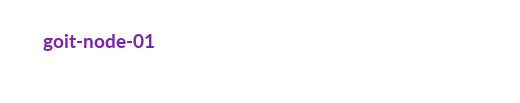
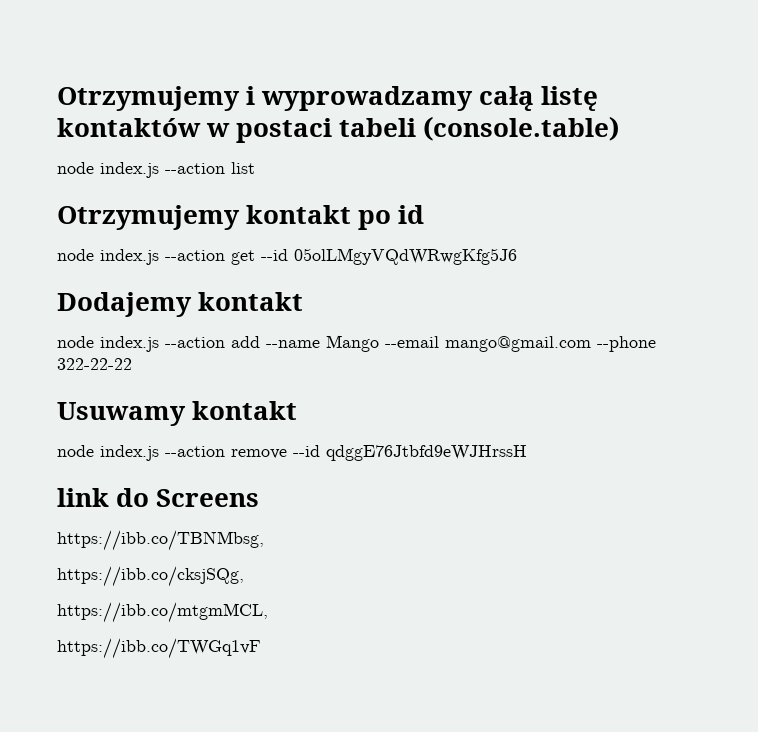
- goit-node-01
+ Otrzymujemy i wyprowadzamy całą listę kontaktów w postaci tabeli (console.table)
+ node index.js --action list
+ Otrzymujemy kontakt po id
+ node index.js --action get --id 05olLMgyVQdWRwgKfg5J6
+ Dodajemy kontakt
+ node index.js --action add --name Mango --email mango@gmail.com --phone 322-22-22
+ Usuwamy kontakt
+ node index.js --action remove --id qdggE76Jtbfd9eWJHrssH
+ link do Screens
+ https://ibb.co/TBNMbsg,
+ https://ibb.co/cksjSQg,
+ https://ibb.co/mtgmMCL,
+ https://ibb.co/TWGq1vF

